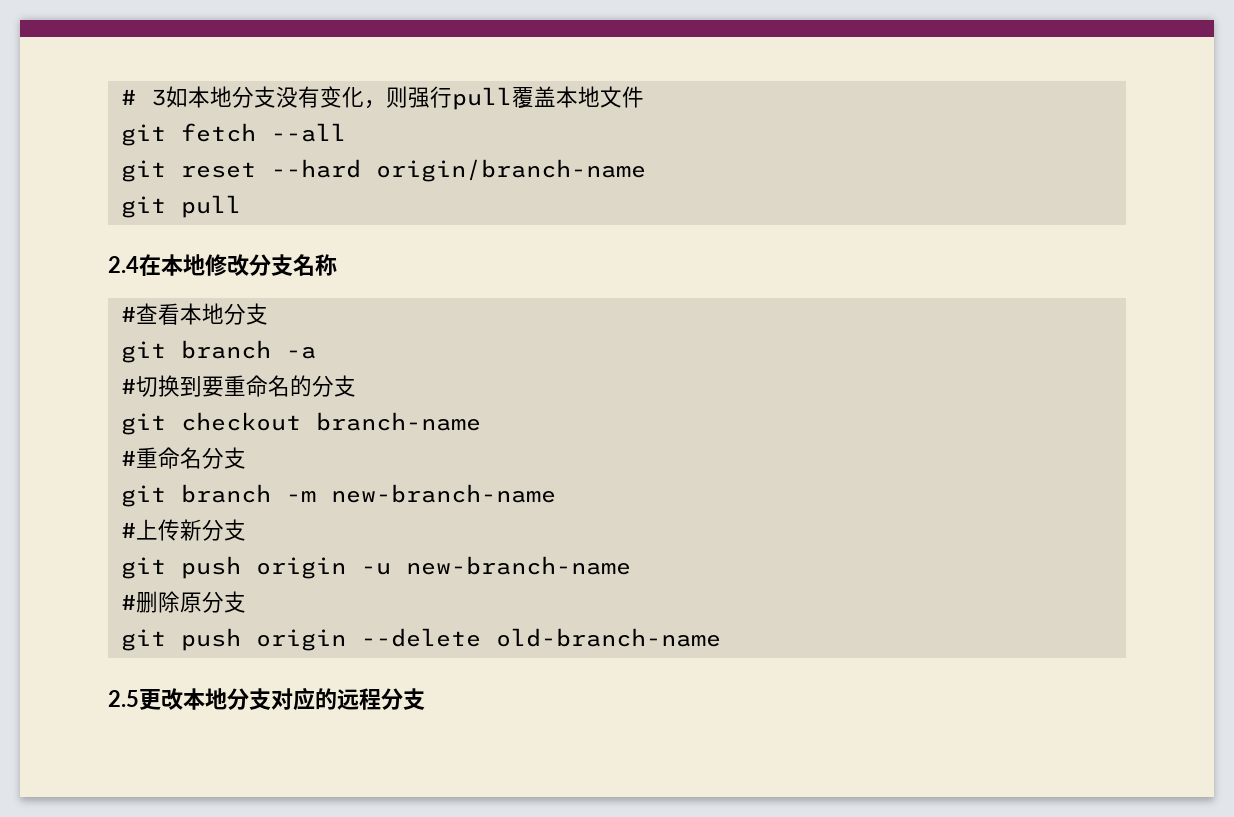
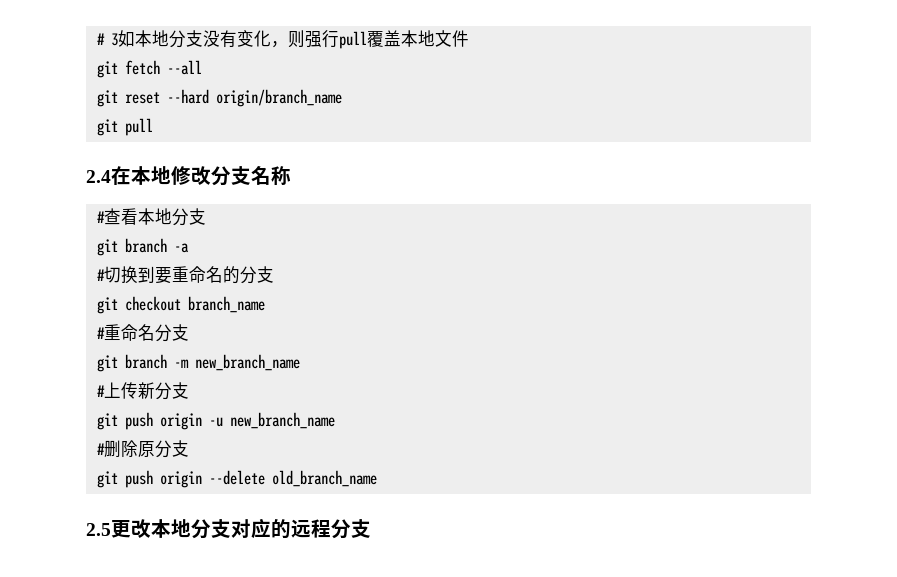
- git reset --hard origin/branch-name
+ git reset --hard origin/branch_name
- git checkout branch-name
+ git checkout branch_name
- git branch -m new-branch-name
+ git branch -m new_branch_name
- git push origin -u new-branch-name
+ git push origin -u new_branch_name
- git push origin --delete old-branch-name
+ git push origin --delete old_branch_name

